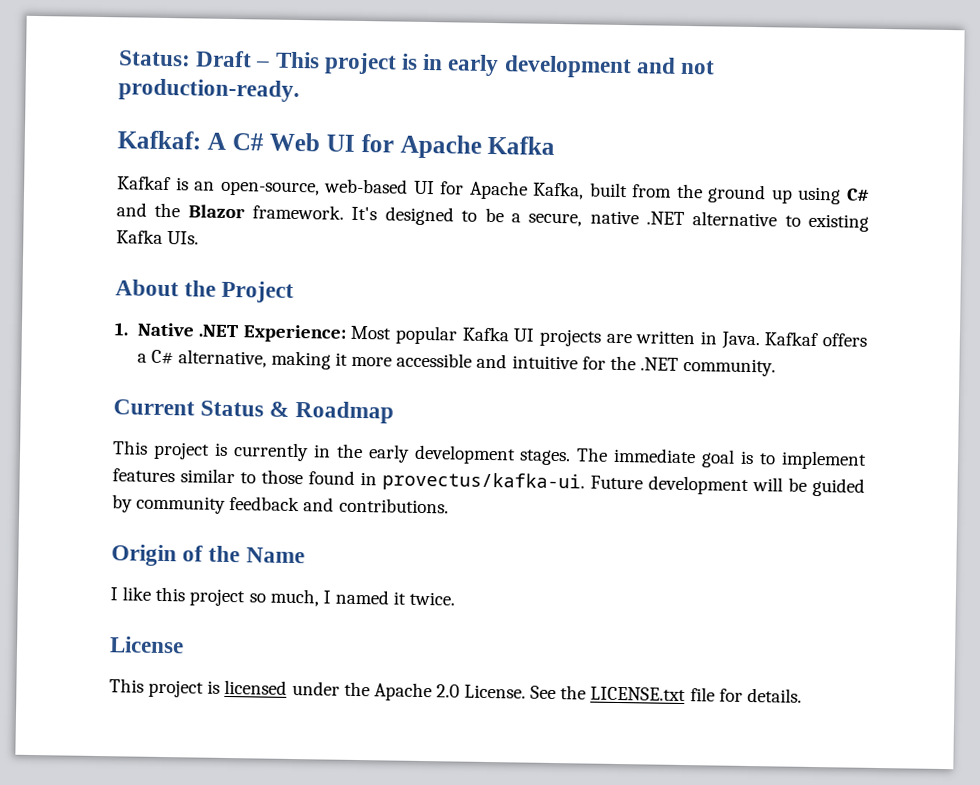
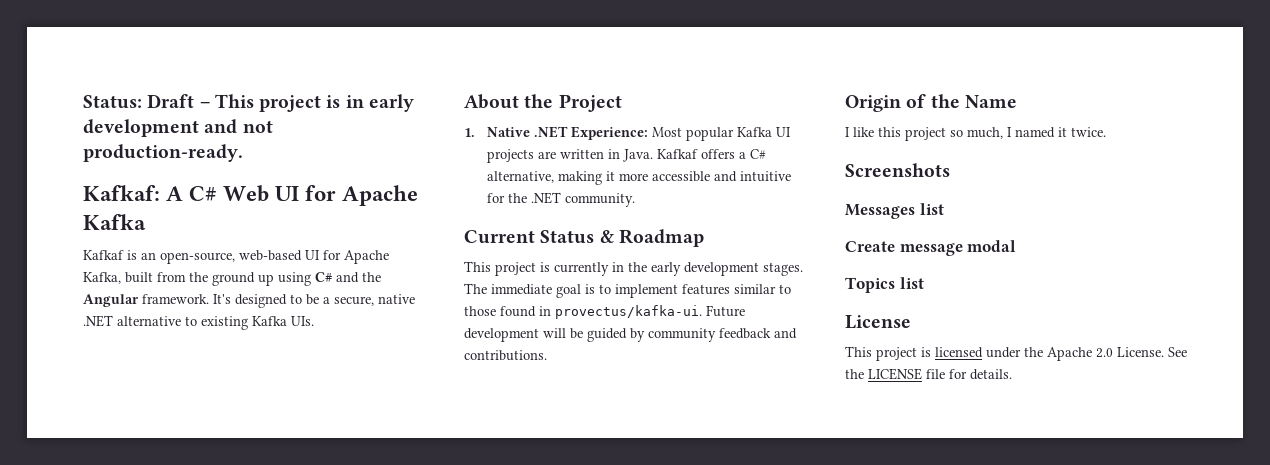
- Kafkaf is an open-source, web-based UI for Apache Kafka, built from the ground up using C# and the Blazor framework.
+ Kafkaf is an open-source, web-based UI for Apache Kafka, built from the ground up using C# and the Angular framework.
+ Screenshots
+ Messages list
+ Create message modal
+ Topics list
- See the LICENSE.txt file for details.
+ See the LICENSE file for details.

